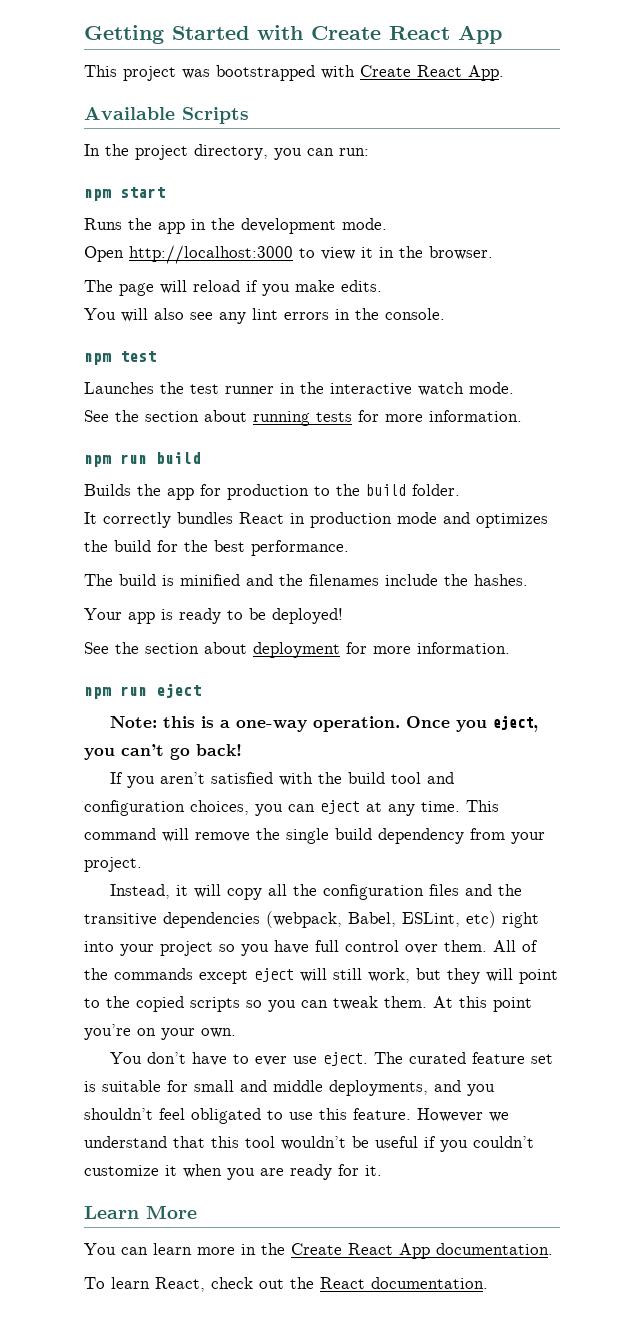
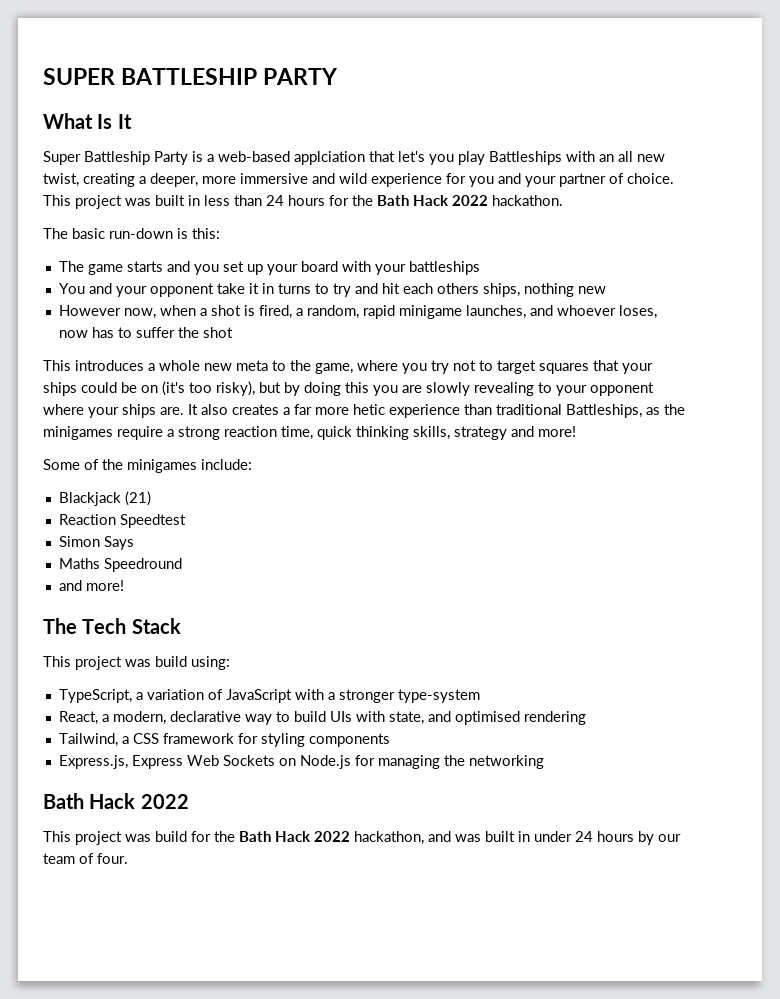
- Getting Started with Create React App
- This project was bootstrapped with Create React App.
- Available Scripts
- In the project directory, you can run:
- npm start
- Runs the app in the development mode.
- Open http://localhost:3000 to view it in the browser.
- The page will reload if you make edits.
- You will also see any lint errors in the console.
- npm test
- Launches the test runner in the interactive watch mode.
- See the section about running tests for more information.
- npm run build
- Builds the app for production to the build folder.
- It correctly bundles React in production mode and optimizes the build for the best performance.
- The build is minified and the filenames include the hashes.
- Your app is ready to be deployed!
- See the section about deployment for more information.
- npm run eject
- Note: this is a one-way operation. Once you eject, you can’t go back!
- If you aren’t satisfied with the build tool and configuration choices, you can eject at any time. This command will remove the single build dependency from your project.
- Instead, it will copy all the configuration files and the transitive dependencies (webpack, Babel, ESLint, etc) right into your project so you have full control over them. All of the commands except eject will still work, but they will point to the copied scripts so you can tweak them. At this point you’re on your own.
- You don’t have to ever use eject. The curated feature set is suitable for small and middle deployments, and you shouldn’t feel obligated to use this feature. However we understand that this tool wouldn’t be useful if you couldn’t customize it when you are ready for it.
- Learn More
- You can learn more in the Create React App documentation.
- To learn React, check out the React documentation.
+ SUPER BATTLESHIP PARTY
+ What Is It
+ Super Battleship Party is a web-based applciation that let's you play Battleships with an all new twist, creating a deeper, more immersive and wild experience for you and your partner of choice. This project was built in less than 24 hours for the Bath Hack 2022 hackathon.
+ The basic run-down is this:
+ The game starts and you set up your board with your battleships
+ You and your opponent take it in turns to try and hit each others ships, nothing new
+ However now, when a shot is fired, a random, rapid minigame launches, and whoever loses, now has to suffer the shot
+ This introduces a whole new meta to the game, where you try not to target squares that your ships could be on (it's too risky), but by doing this you are slowly revealing to your opponent where your ships are. It also creates a far more hetic experience than traditional Battleships, as the minigames require a strong reaction time, quick thinking skills, strategy and more!
+ Some of the minigames include:
+ Blackjack (21)
+ Reaction Speedtest
+ Simon Says
+ Maths Speedround
+ and more!
+ The Tech Stack
+ This project was build using:
+ TypeScript, a variation of JavaScript with a stronger type-system
+ React, a modern, declarative way to build UIs with state, and optimised rendering
+ Tailwind, a CSS framework for styling components
+ Express.js, Express Web Sockets on Node.js for managing the networking
+ Bath Hack 2022
+ This project was build for the Bath Hack 2022 hackathon, and was built in under 24 hours by our team of four.

